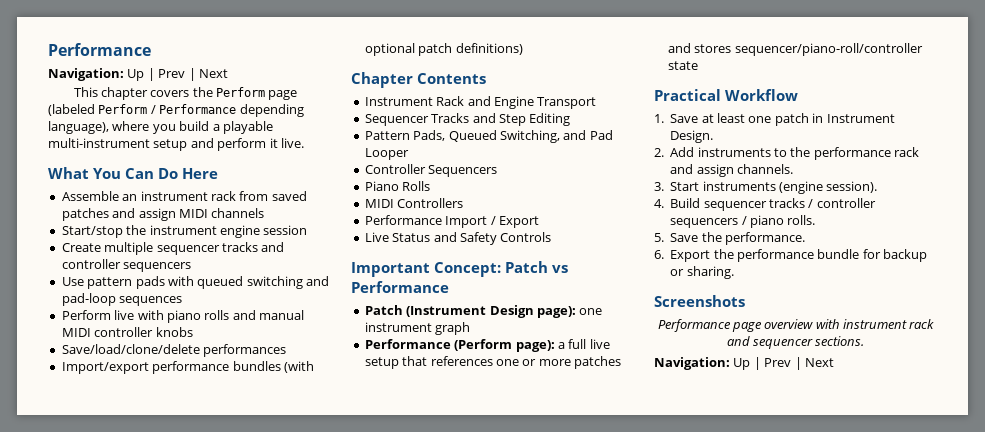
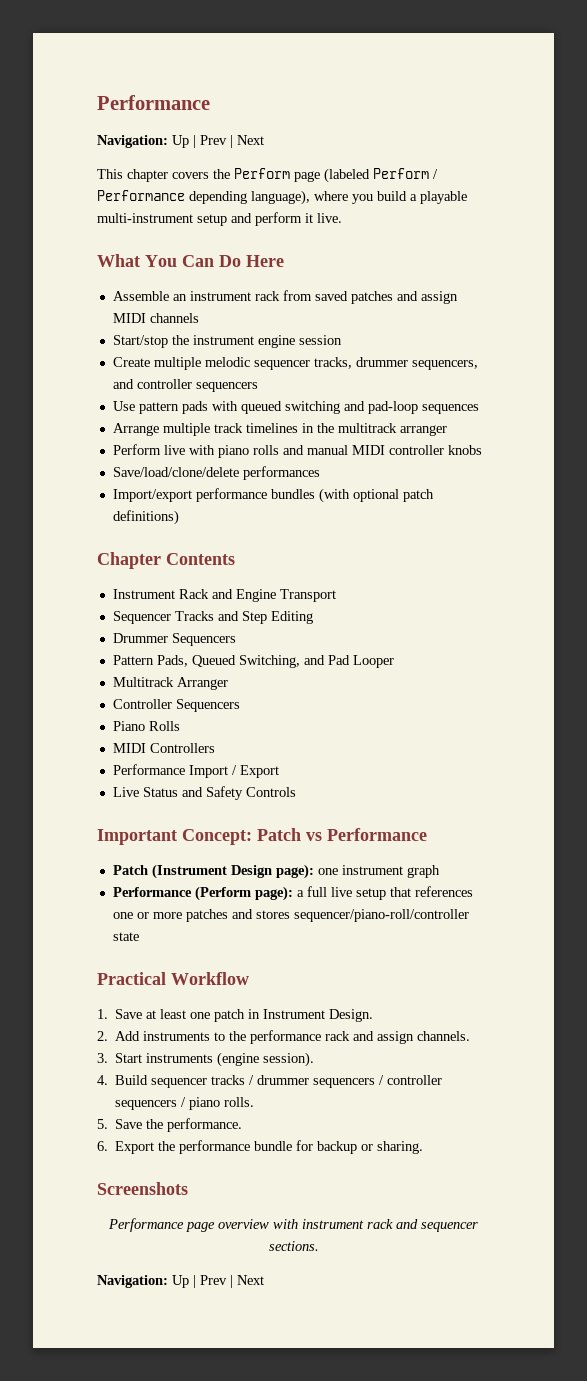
- Create multiple sequencer tracks and controller sequencers
+ Create multiple melodic sequencer tracks, drummer sequencers, and controller sequencers
+ Arrange multiple track timelines in the multitrack arranger
+ Drummer Sequencers
+ Multitrack Arranger
- 4. Build sequencer tracks / controller sequencers / piano rolls.
+ 4. Build sequencer tracks / drummer sequencers / controller sequencers / piano rolls.

